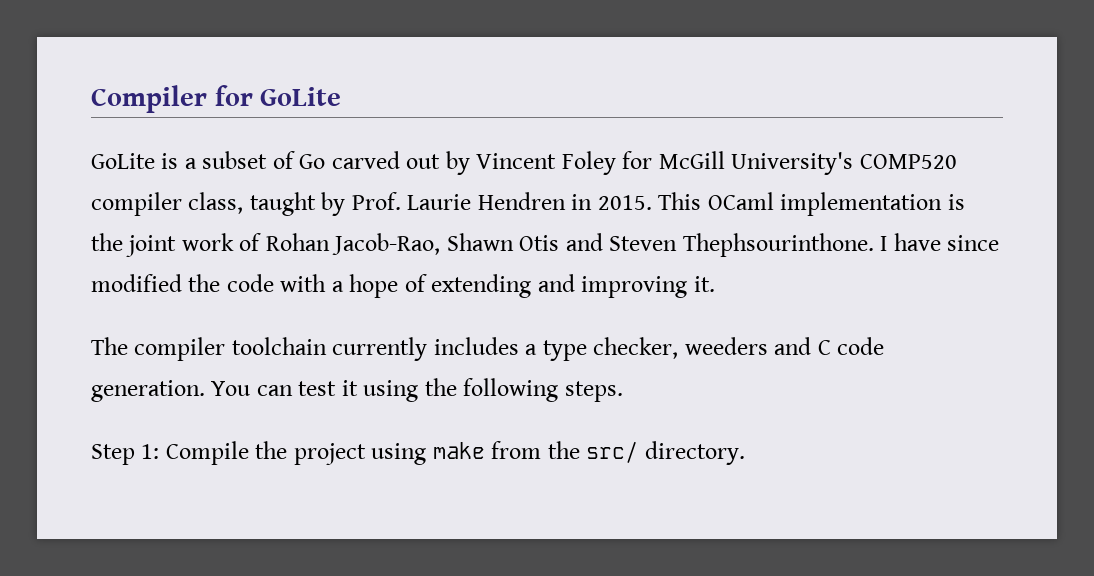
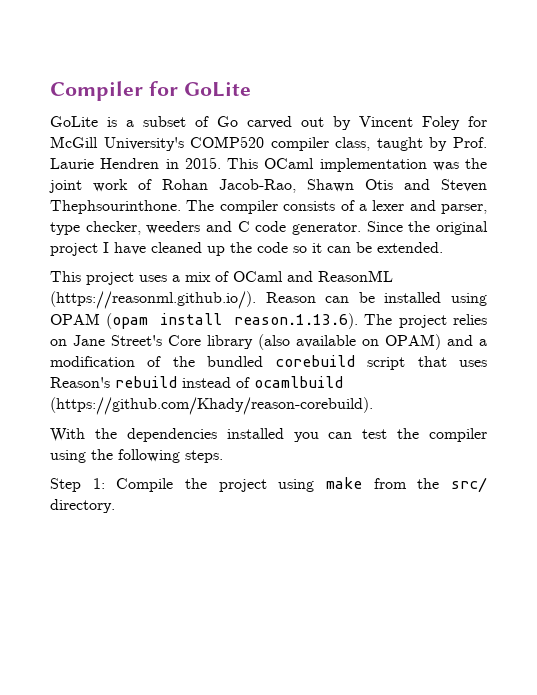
- This OCaml implementation is the joint work of Rohan Jacob-Rao, Shawn Otis and Steven Thephsourinthone.
+ This OCaml implementation was the joint work of Rohan Jacob-Rao, Shawn Otis and Steven Thephsourinthone.
- I have since modified the code with a hope of extending and improving it.
- The compiler toolchain currently includes a type checker, weeders and C code generation. You can test it using the following steps.
+ The compiler consists of a lexer and parser, type checker, weeders and C code generator. Since the original project I have cleaned up the code so it can be extended.
+ This project uses a mix of OCaml and ReasonML (https://reasonml.github.io/). Reason can be installed using OPAM (opam install reason.1.13.6). The project relies on Jane Street's Core library (also available on OPAM) and a modification of the bundled corebuild script that uses Reason's rebuild instead of ocamlbuild (https://github.com/Khady/reason-corebuild).
+ With the dependencies installed you can test the compiler using the following steps.

